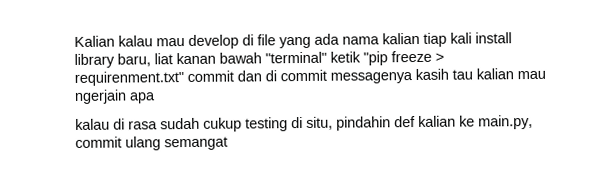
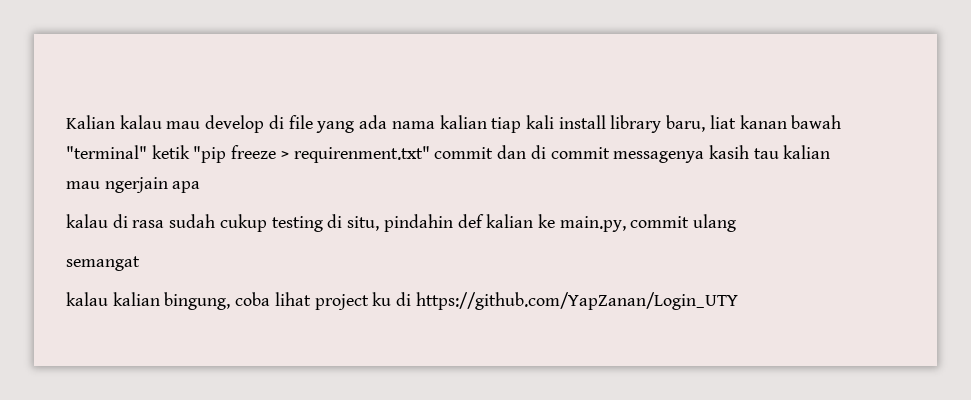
- kalau di rasa sudah cukup testing di situ, pindahin def kalian ke main.py, commit ulang semangat
+ kalau di rasa sudah cukup testing di situ, pindahin def kalian ke main.py, commit ulang
+ semangat
+ kalau kalian bingung, coba lihat project ku di https://github.com/YapZanan/Login_UTY

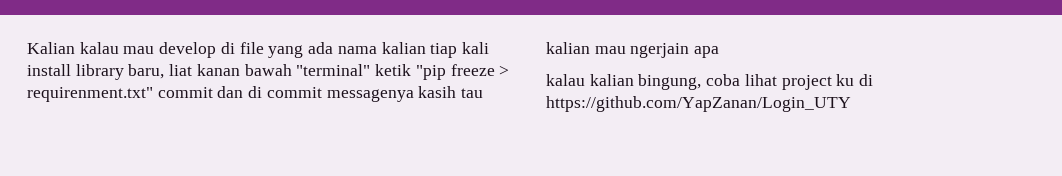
- kalau di rasa sudah cukup testing di situ, pindahin def kalian ke main.py, commit ulang
- semangat

